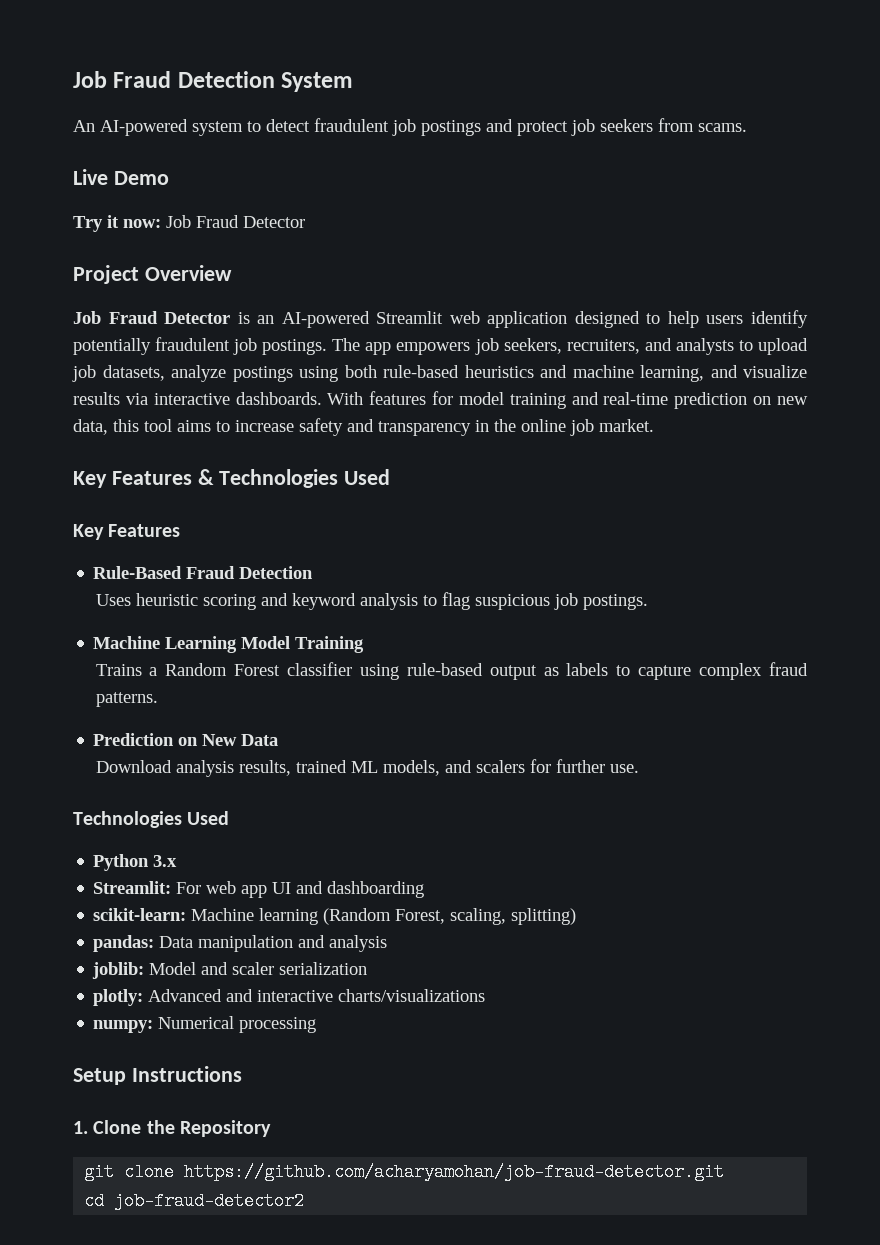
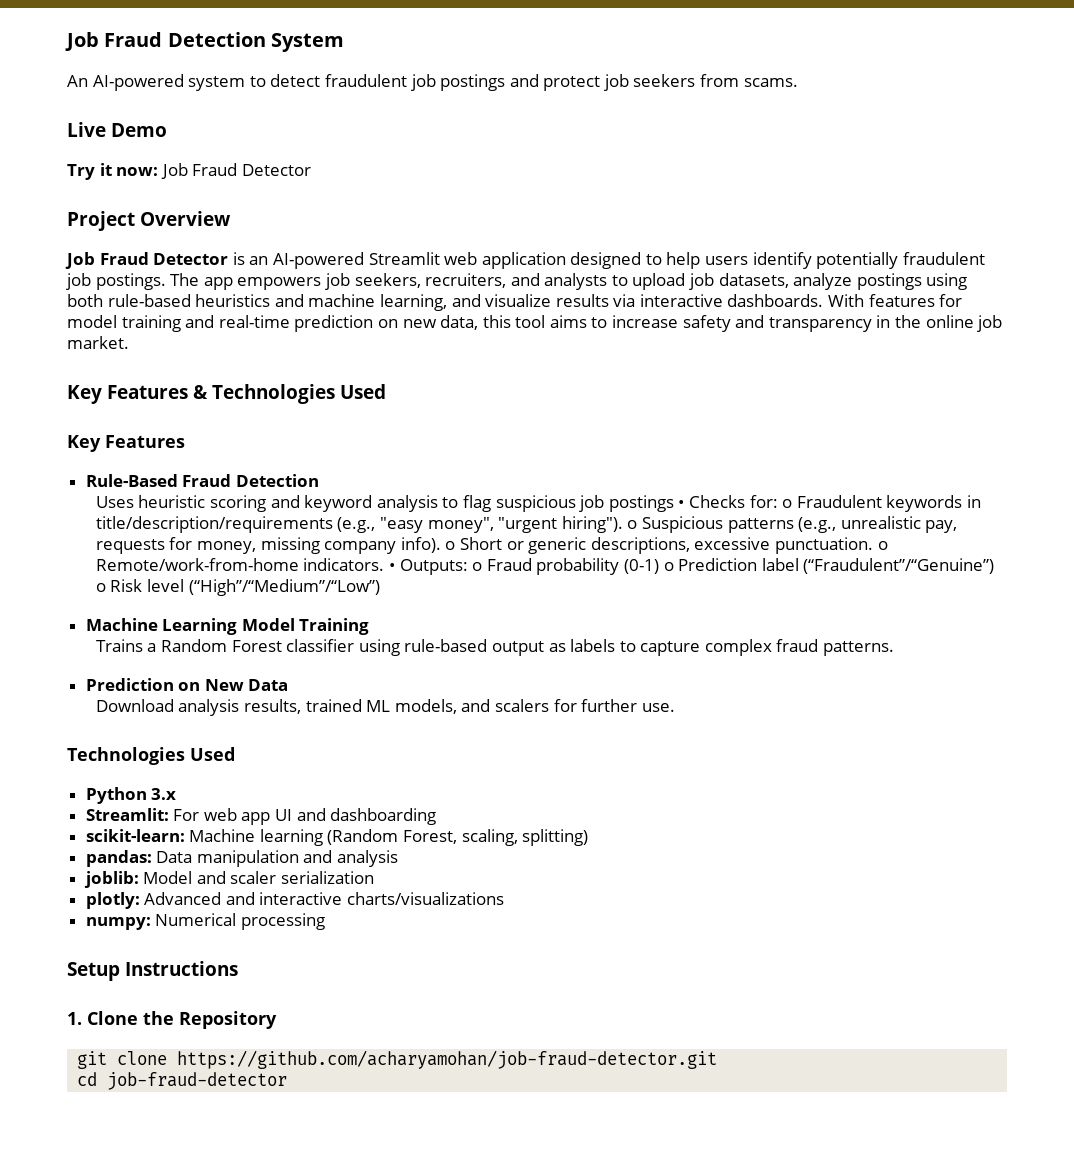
- Uses heuristic scoring and keyword analysis to flag suspicious job postings.
+ Uses heuristic scoring and keyword analysis to flag suspicious job postings • Checks for: o Fraudulent keywords in title/description/requirements (e.g., "easy money", "urgent hiring"). o Suspicious patterns (e.g., unrealistic pay, requests for money, missing company info). o Short or generic descriptions, excessive punctuation. o Remote/work-from-home indicators. • Outputs: o Fraud probability (0-1) o Prediction label (“Fraudulent”/“Genuine”) o Risk level (“High”/“Medium”/“Low”)
- cd job-fraud-detector2
+ cd job-fraud-detector

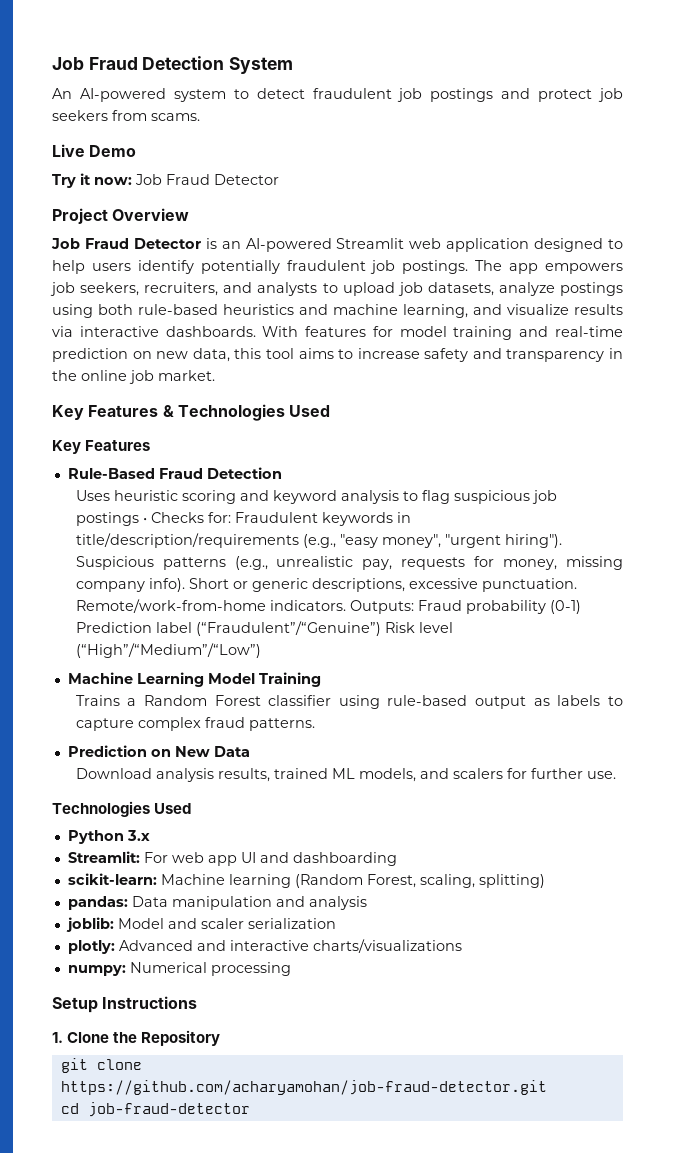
- Uses heuristic scoring and keyword analysis to flag suspicious job postings • Checks for: o Fraudulent keywords in title/description/requirements (e.g., "easy money", "urgent hiring"). o Suspicious patterns (e.g., unrealistic pay, requests for money, missing company info). o Short or generic descriptions, excessive punctuation. o Remote/work-from-home indicators.
+ Uses heuristic scoring and keyword analysis to flag suspicious job postings • Checks for: Fraudulent keywords in title/description/requirements (e.g., "easy money", "urgent hiring"). Suspicious patterns (e.g., unrealistic pay, requests for money, missing company info). Short or generic descriptions, excessive punctuation. Remote/work-from-home indicators.
- • Outputs: o Fraud probability (0-1) o Prediction label (“Fraudulent”/“Genuine”) o Risk level (“High”/“Medium”/“Low”)
+ Outputs: Fraud probability (0-1) Prediction label (“Fraudulent”/“Genuine”) Risk level (“High”/“Medium”/“Low”)

